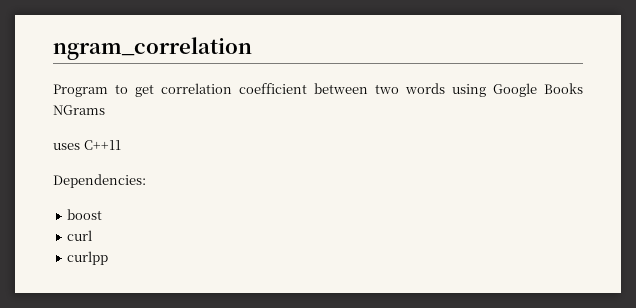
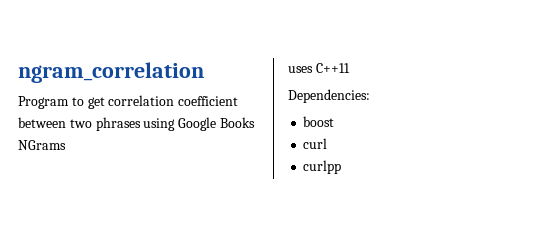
- Program to get correlation coefficient between two words using Google Books NGrams
+ Program to get correlation coefficient between two phrases using Google Books NGrams

